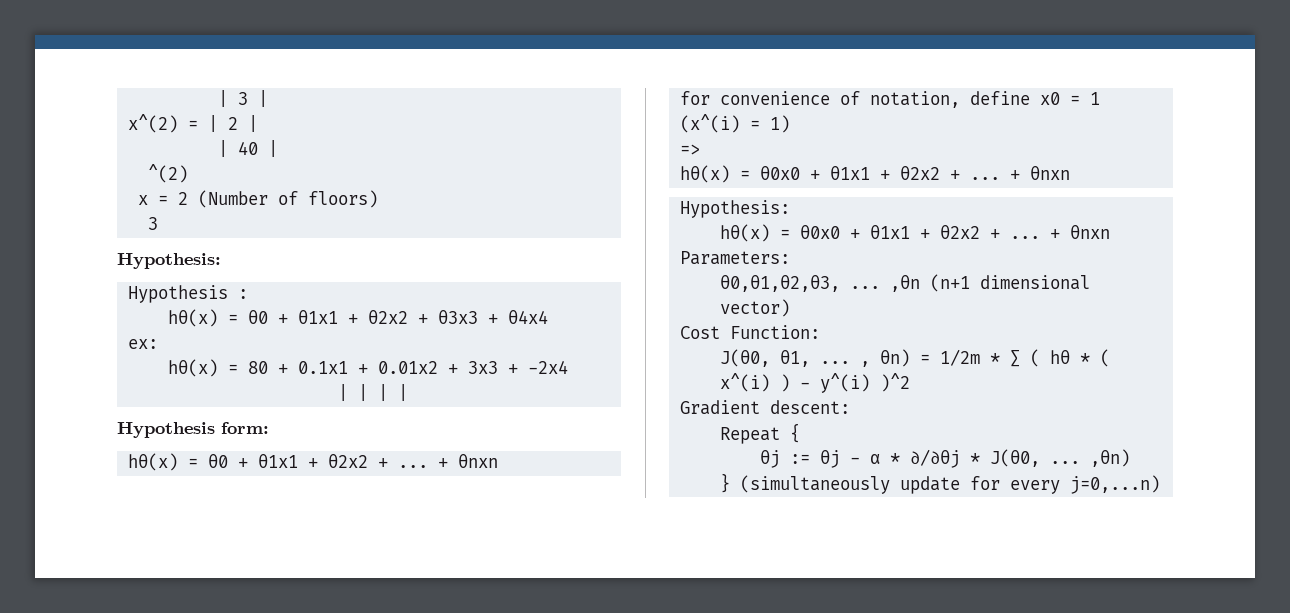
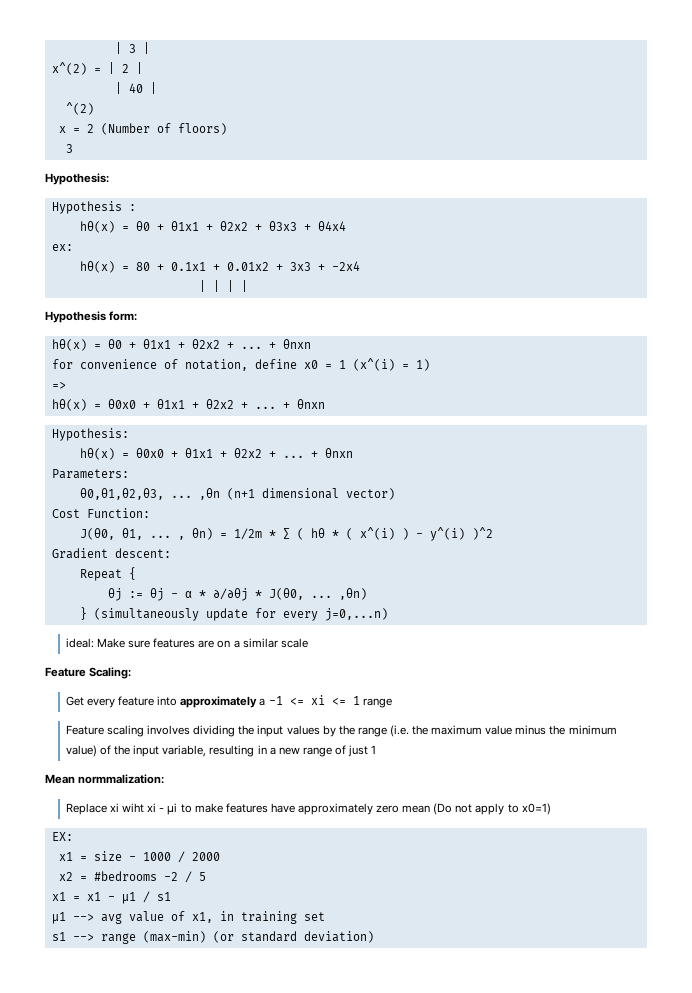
+ ideal: Make sure features are on a similar scale
+ Feature Scaling:
+ Get every feature into approximately a -1 <= xi <= 1 range
+ Feature scaling involves dividing the input values by the range (i.e. the maximum value minus the minimum value) of the input variable, resulting in a new range of just 1
+ Mean normmalization:
+ Replace xi wiht xi - μi to make features have approximately zero mean (Do not apply to x0=1)
+ EX:
+ x1 = size - 1000 / 2000
+ x2 = #bedrooms -2 / 5
+ x1 = x1 - μ1 / s1
+ μ1 --> avg value of x1, in training set
+ s1 --> range (max-min) (or standard deviation)

